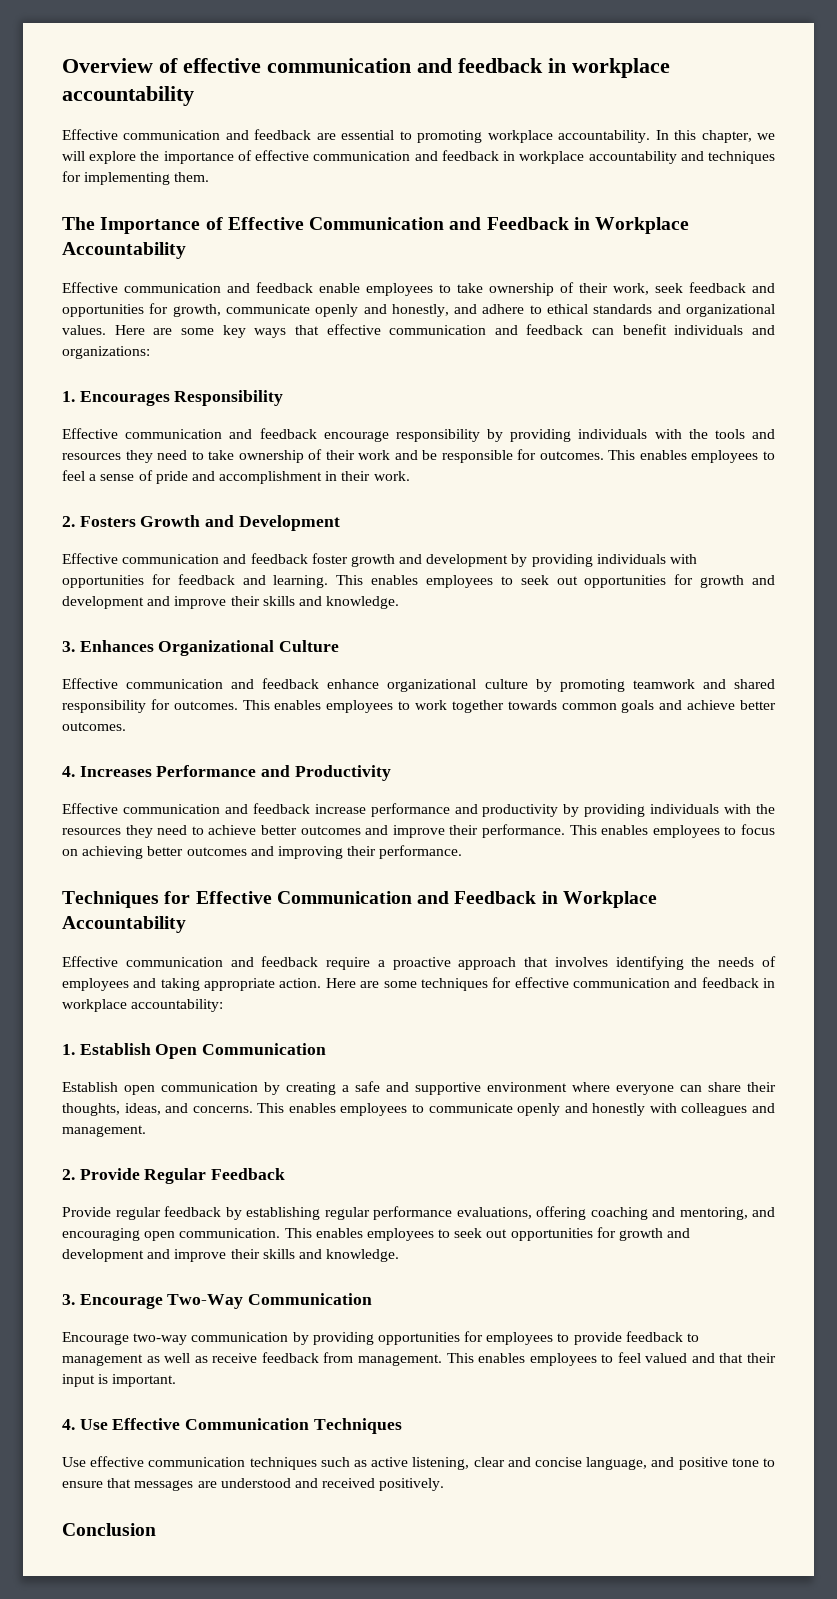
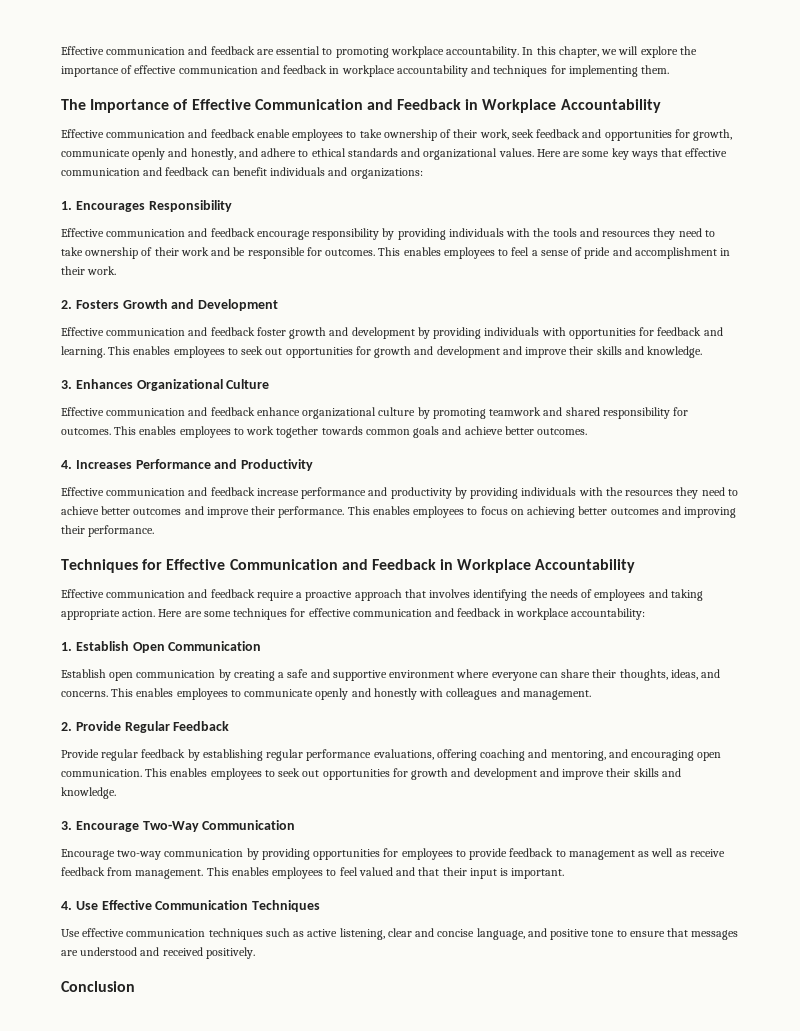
- Overview of effective communication and feedback in workplace accountability

